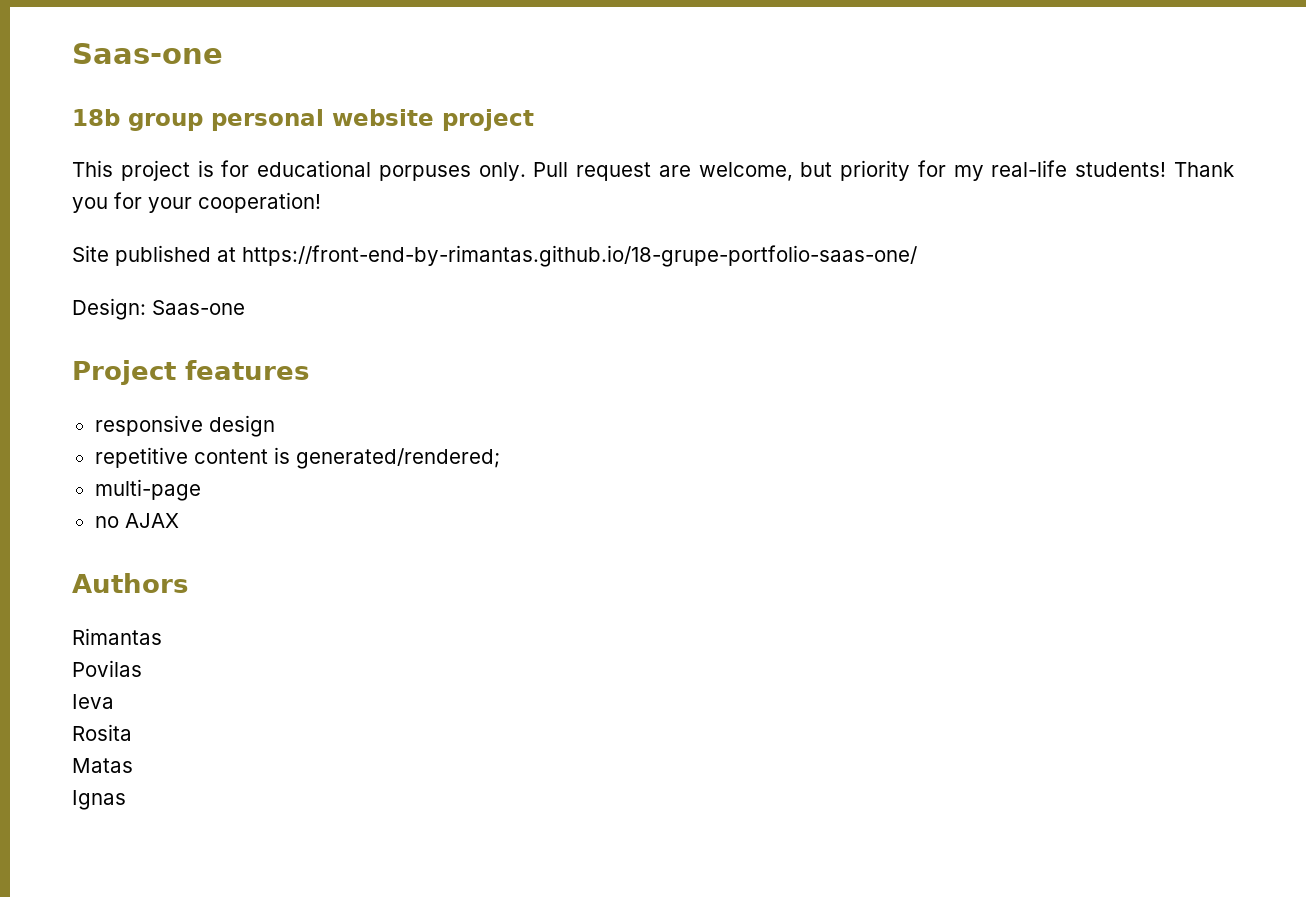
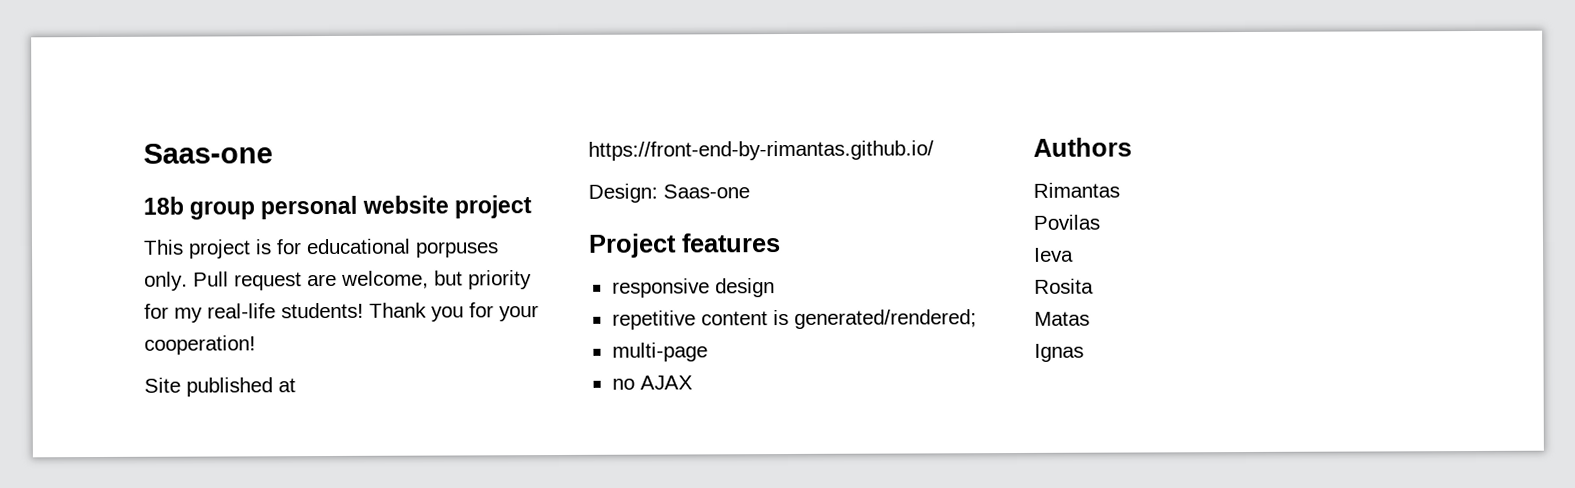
- Site published at https://front-end-by-rimantas.github.io/18-grupe-portfolio-saas-one/
+ Site published at https://front-end-by-rimantas.github.io/

